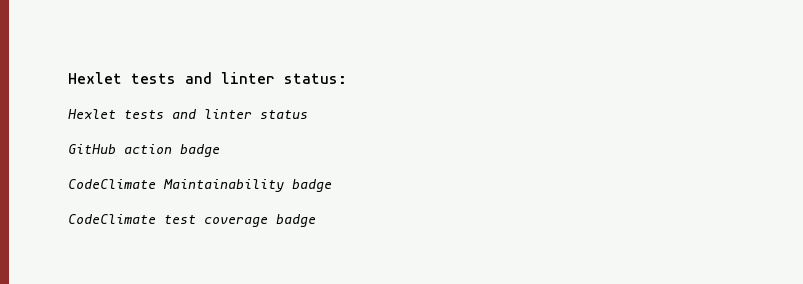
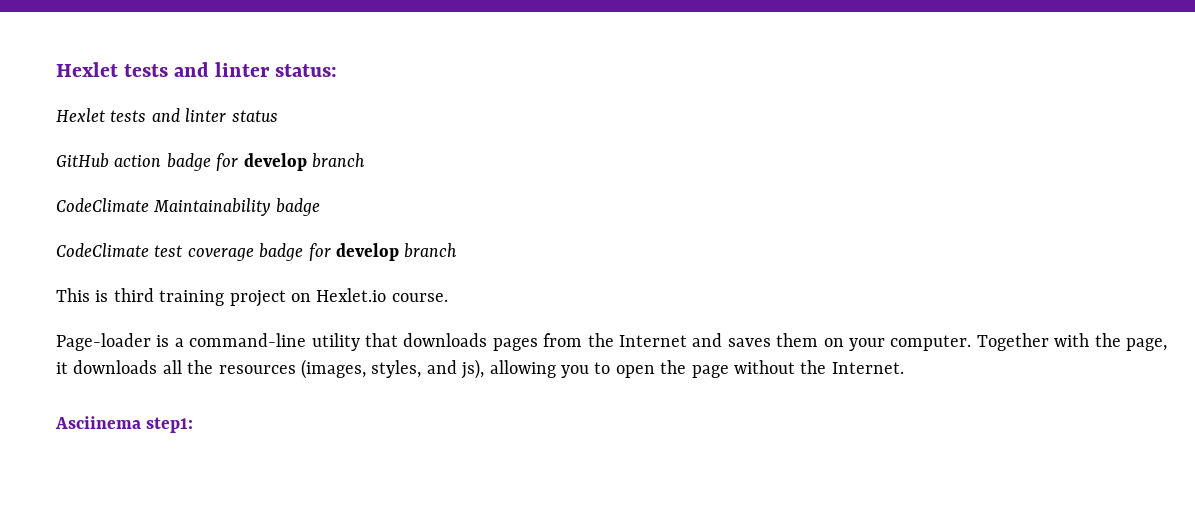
- GitHub action badge
+ GitHub action badge for develop branch
- CodeClimate test coverage badge
+ CodeClimate test coverage badge for develop branch
+ This is third training project on Hexlet.io course.
+ Page-loader is a command-line utility that downloads pages from the Internet and saves them on your computer. Together with the page, it downloads all the resources (images, styles, and js), allowing you to open the page without the Internet.
+ Asciinema step1:

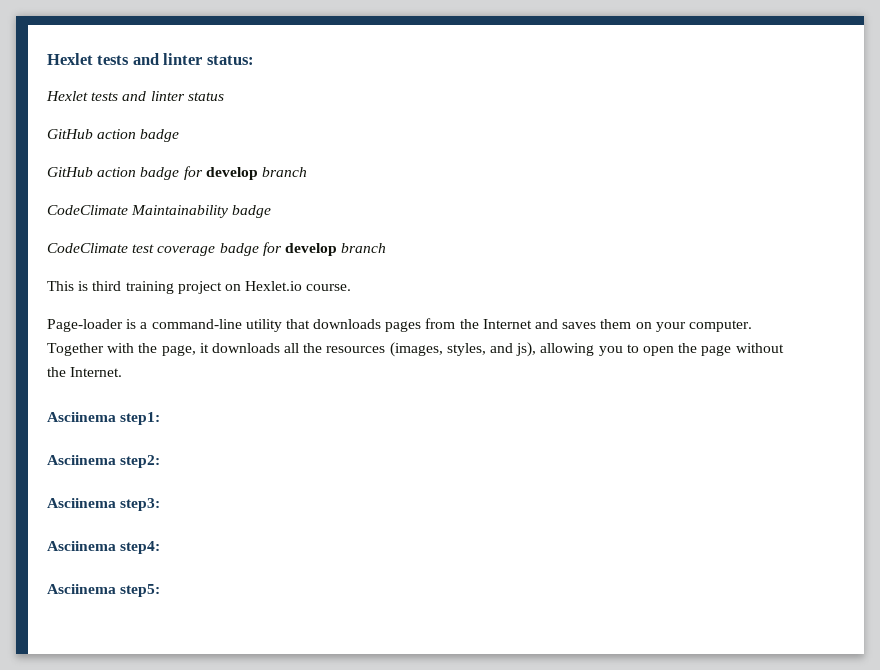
  Hexlet tests and linter status
+ GitHub action badge
+ Asciinema step2:
+ Asciinema step3:
+ Asciinema step4:
+ Asciinema step5:

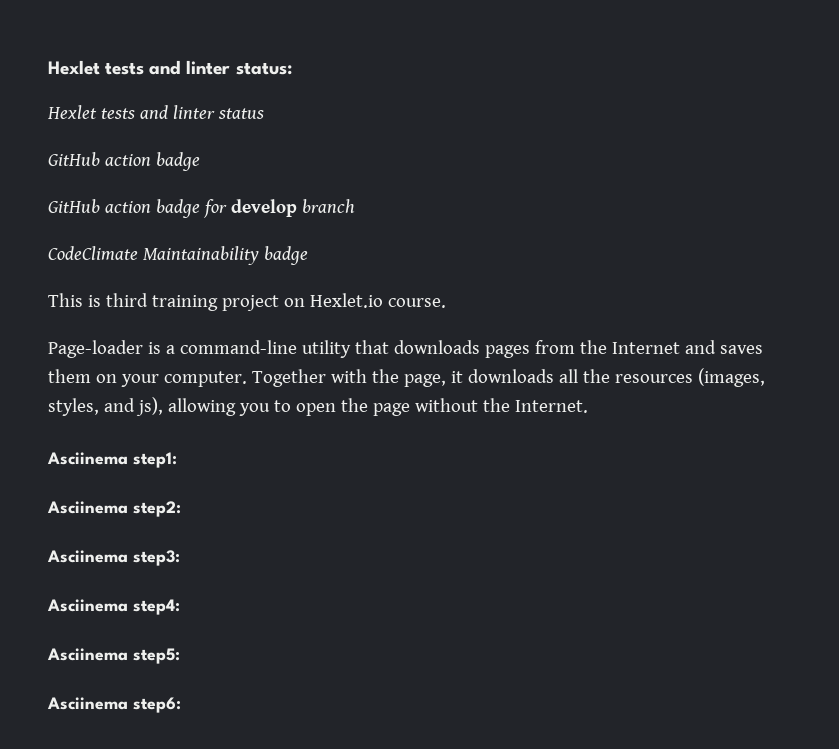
- CodeClimate test coverage badge for develop branch
+ Asciinema step6:

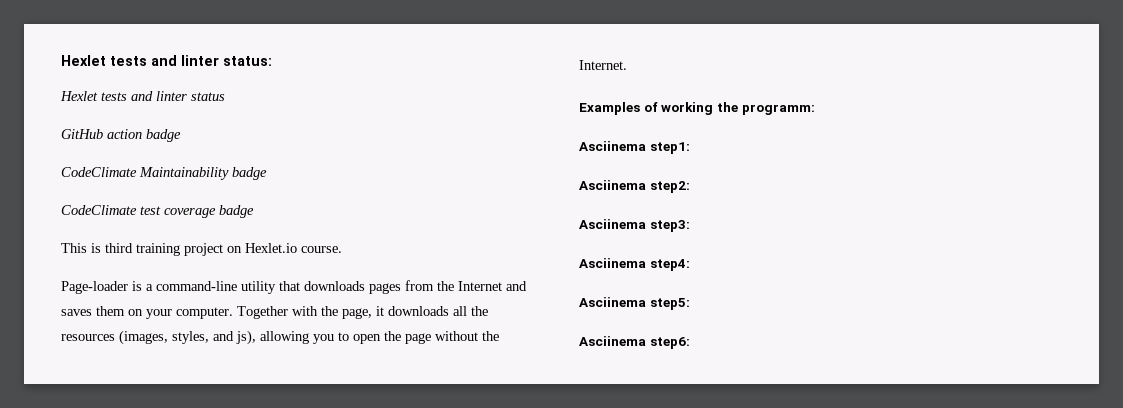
- GitHub action badge for develop branch
  CodeClimate Maintainability badge
+ CodeClimate test coverage badge
+ Examples of working the programm:

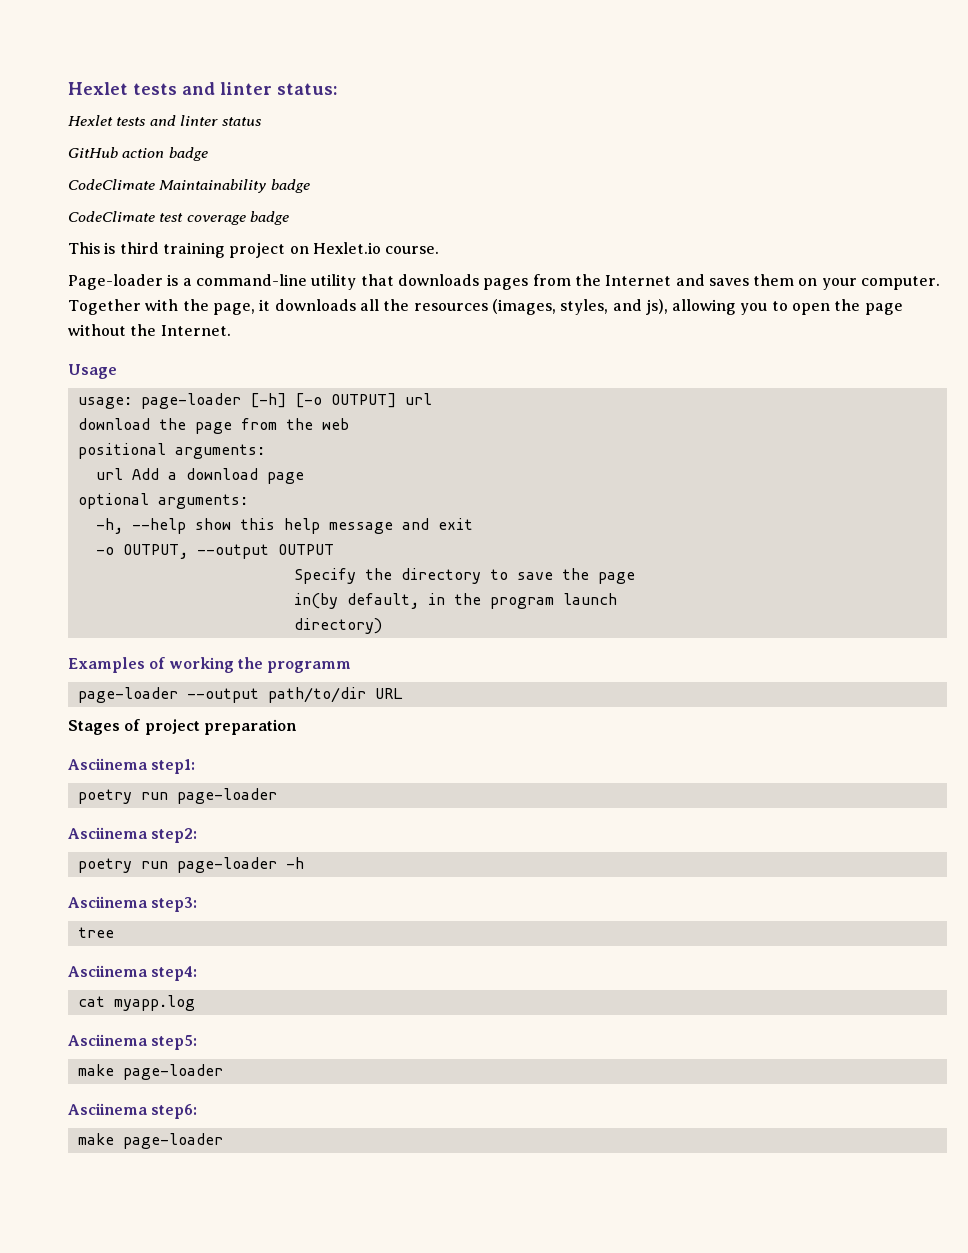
- Examples of working the programm:
+ Usage
+ usage: page-loader [-h] [-o OUTPUT] url
+ download the page from the web
+ positional arguments:
+ url Add a download page
+ optional arguments:
+ -h, --help show this help message and exit
+ -o OUTPUT, --output OUTPUT
+ Specify the directory to save the page
+ in(by default, in the program launch
+ directory)
+ Examples of working the programm
+ page-loader --output path/to/dir URL
+ Stages of project preparation
  Asciinema step1:
+ poetry run page-loader
+ poetry run page-loader -h
+ tree
+ cat myapp.log
  Asciinema step5:
+ make page-loader
  Asciinema step6:
+ make page-loader

